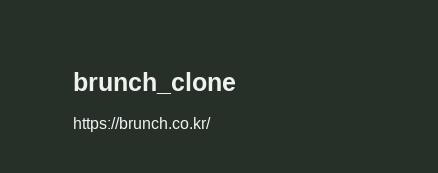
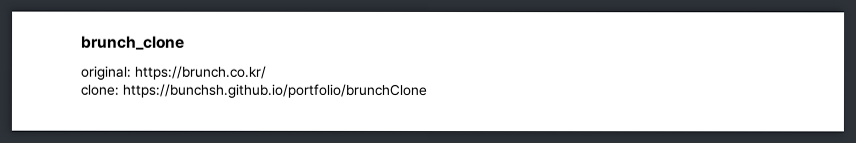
- https://brunch.co.kr/
+ original: https://brunch.co.kr/
+ clone: https://bunchsh.github.io/portfolio/brunchClone

